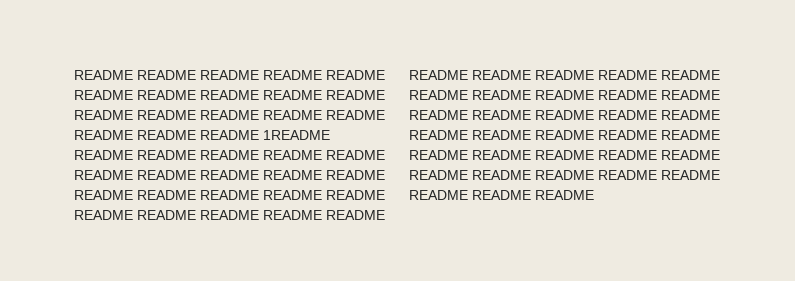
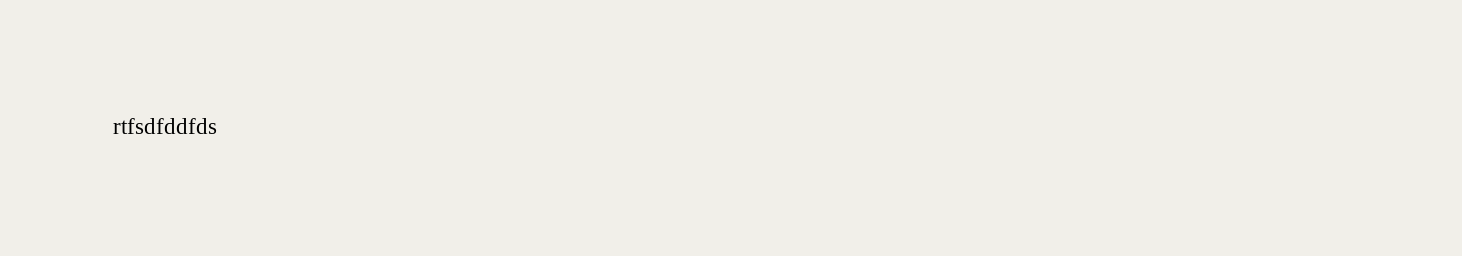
- README README README README README README README README README README README README README README README README README README 1README README README README README README README README README README README README README README README README README README README README README README README README README README README README README README README README README README README README README README README README README README README README README README README README README README README README README README
+ rtfsdfddfds

